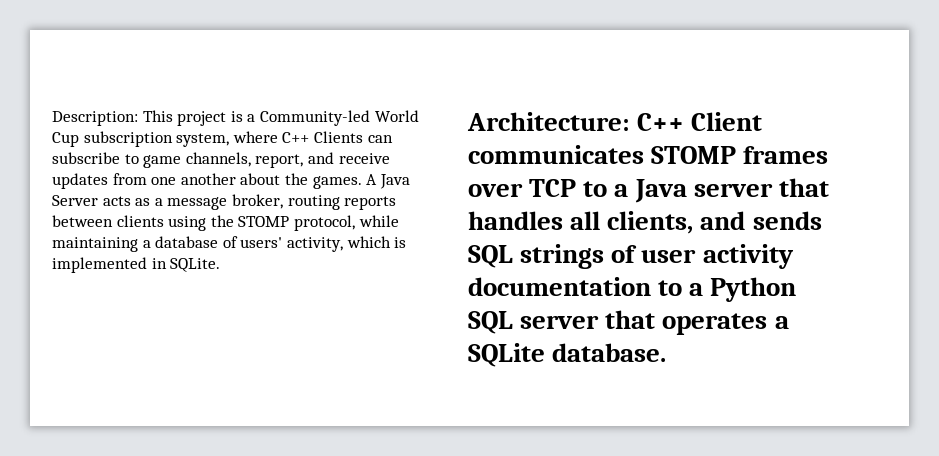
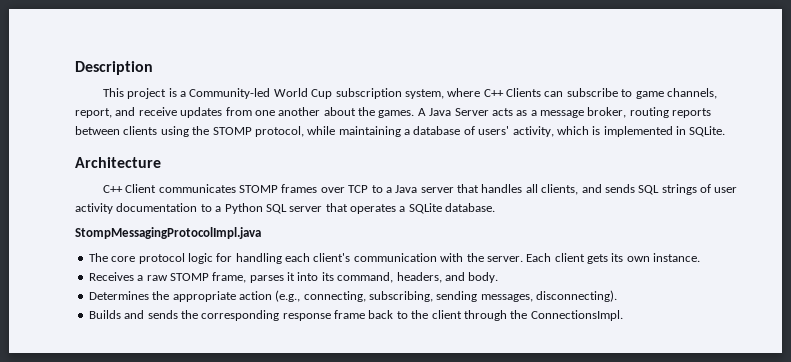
- Description: This project is a Community-led World Cup subscription system, where C++ Clients can subscribe to game channels, report, and receive updates from one another about the games.
+ Description
+ This project is a Community-led World Cup subscription system, where C++ Clients can subscribe to game channels, report, and receive updates from one another about the games.
- Architecture: C++ Client communicates STOMP frames over TCP to a Java server that handles all clients, and sends SQL strings of user activity documentation to a Python SQL server that operates a SQLite database.
+ Architecture
+ C++ Client communicates STOMP frames over TCP to a Java server that handles all clients, and sends SQL strings of user activity documentation to a Python SQL server that operates a SQLite database.
+ StompMessagingProtocolImpl.java
+ The core protocol logic for handling each client's communication with the server. Each client gets its own instance.
+ Receives a raw STOMP frame, parses it into its command, headers, and body.
+ Determines the appropriate action (e.g., connecting, subscribing, sending messages, disconnecting).
+ Builds and sends the corresponding response frame back to the client through the ConnectionsImpl.

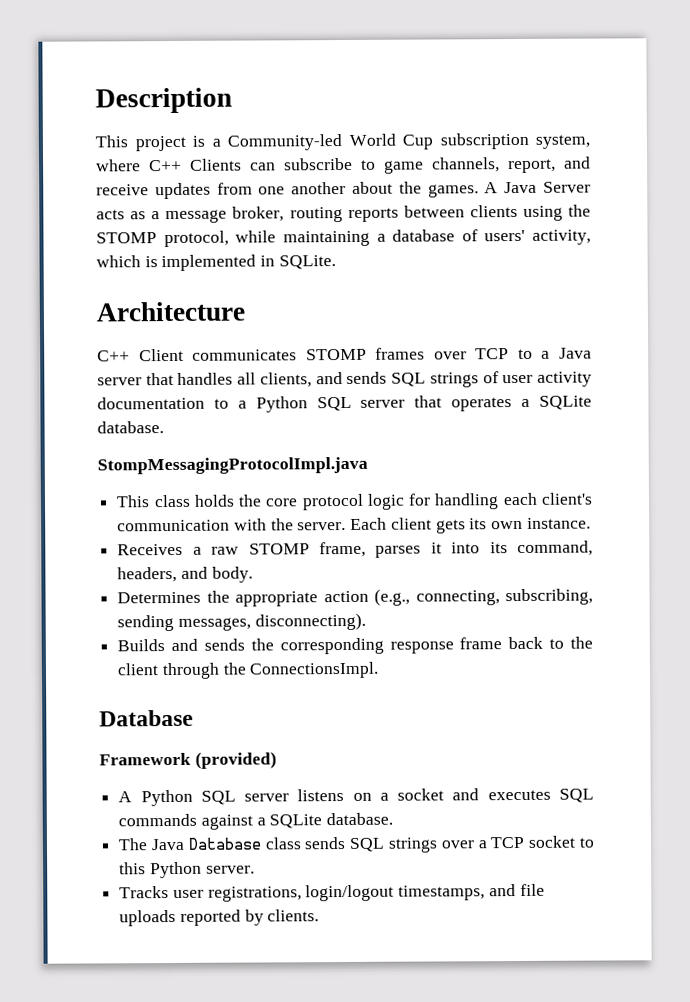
- The core protocol logic for handling each client's communication with the server.
+ This class holds the core protocol logic for handling each client's communication with the server.
  Builds and sends the corresponding response frame back to the client through the ConnectionsImpl.
+ Database
+ Framework (provided)
+ A Python SQL server listens on a socket and executes SQL commands against a SQLite database.
+ The Java Database class sends SQL strings over a TCP socket to this Python server.
+ Tracks user registrations, login/logout timestamps, and file uploads reported by clients.

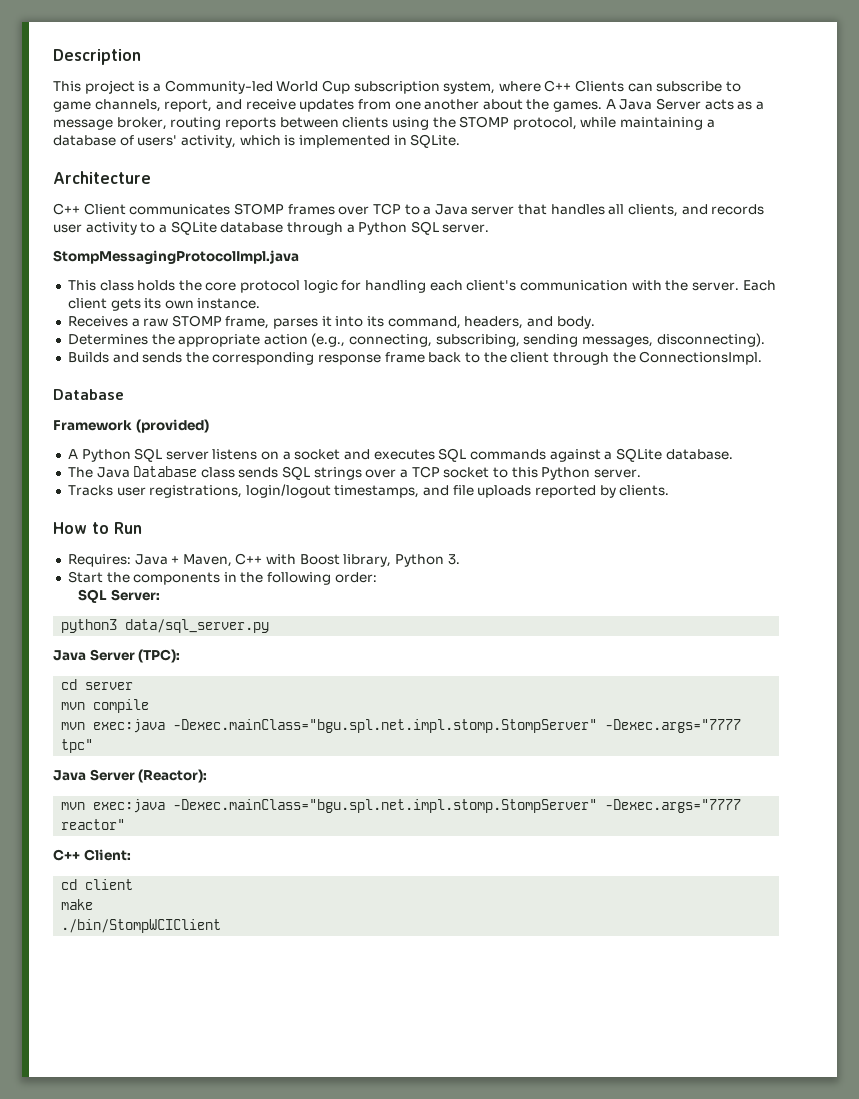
- C++ Client communicates STOMP frames over TCP to a Java server that handles all clients, and sends SQL strings of user activity documentation to a Python SQL server that operates a SQLite database.
+ C++ Client communicates STOMP frames over TCP to a Java server that handles all clients, and records user activity to a SQLite database through a Python SQL server.
+ How to Run
+ Requires: Java + Maven, C++ with Boost library, Python 3.
+ Start the components in the following order:
+ SQL Server:
+ python3 data/sql_server.py
+ Java Server (TPC):
+ cd server
+ mvn compile
+ mvn exec:java -Dexec.mainClass="bgu.spl.net.impl.stomp.StompServer" -Dexec.args="7777 tpc"
+ Java Server (Reactor):
+ mvn exec:java -Dexec.mainClass="bgu.spl.net.impl.stomp.StompServer" -Dexec.args="7777 reactor"
+ C++ Client:
+ cd client
+ make
+ ./bin/StompWCIClient

